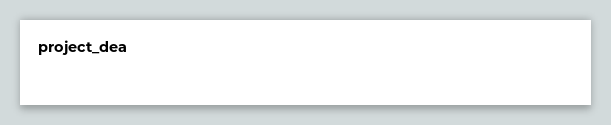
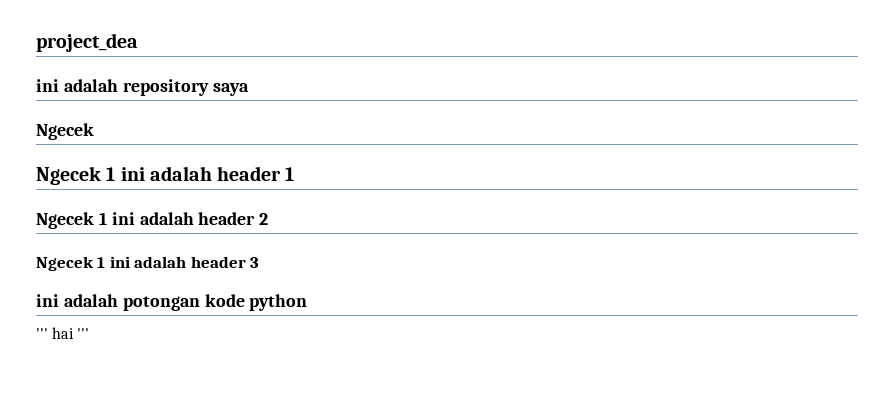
+ ini adalah repository saya
+ Ngecek
+ Ngecek 1 ini adalah header 1
+ Ngecek 1 ini adalah header 2
+ Ngecek 1 ini adalah header 3
+ ini adalah potongan kode python
+ ''' hai '''

